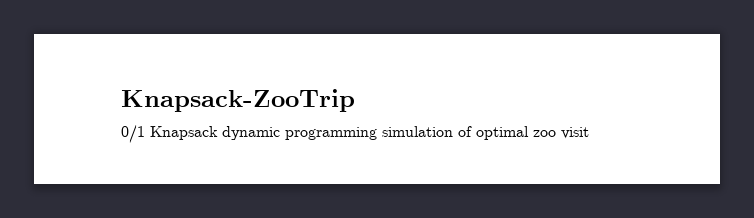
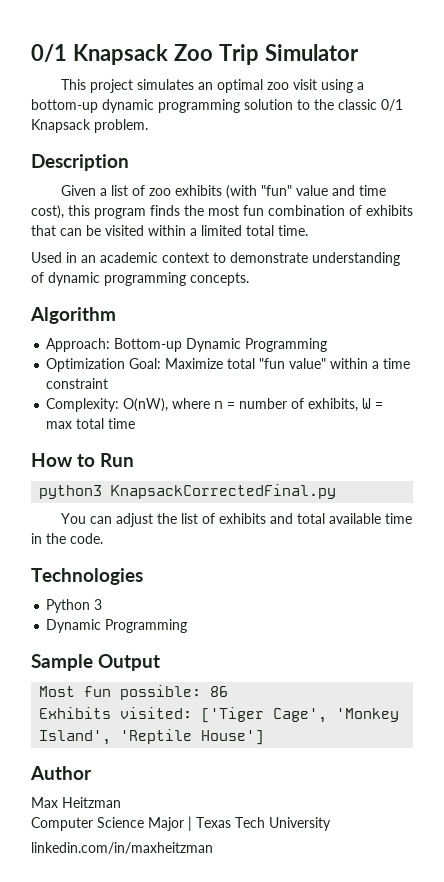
- Knapsack-ZooTrip
- 0/1 Knapsack dynamic programming simulation of optimal zoo visit
+ 0/1 Knapsack Zoo Trip Simulator
+ This project simulates an optimal zoo visit using a bottom-up dynamic programming solution to the classic 0/1 Knapsack problem.
+ Description
+ Given a list of zoo exhibits (with "fun" value and time cost), this program finds the most fun combination of exhibits that can be visited within a limited total time.
+ Used in an academic context to demonstrate understanding of dynamic programming concepts.
+ Algorithm
+ Approach: Bottom-up Dynamic Programming
+ Optimization Goal: Maximize total "fun value" within a time constraint
+ Complexity: O(nW), where n = number of exhibits, W = max total time
+ How to Run
+ python3 KnapsackCorrectedFinal.py
+ You can adjust the list of exhibits and total available time in the code.
+ Technologies
+ Python 3
+ Dynamic Programming
+ Sample Output
+ Most fun possible: 86
+ Exhibits visited: ['Tiger Cage', 'Monkey Island', 'Reptile House']
+ Author
+ Max Heitzman
+ Computer Science Major | Texas Tech University
+ linkedin.com/in/maxheitzman

